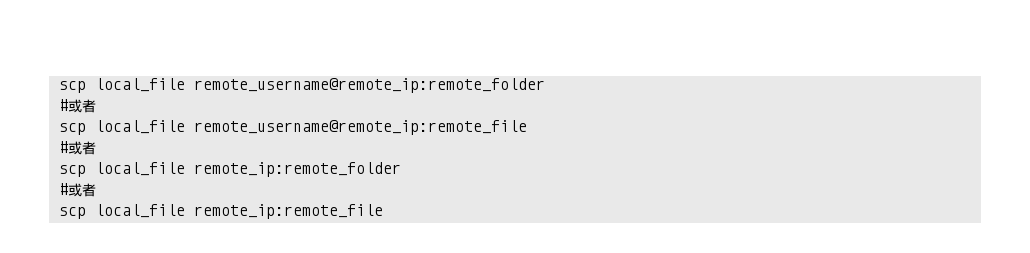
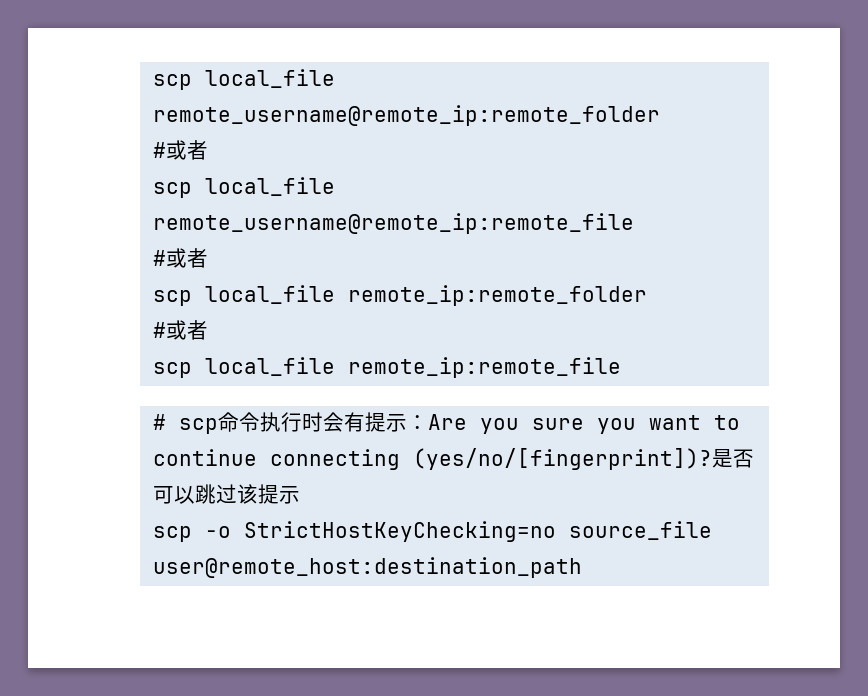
+ # scp命令执行时会有提示：Are you sure you want to continue connecting (yes/no/[fingerprint])?是否可以跳过该提示
+ scp -o StrictHostKeyChecking=no source_file user@remote_host:destination_path

